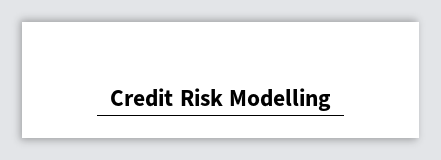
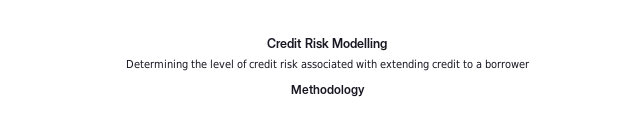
+ Determining the level of credit risk associated with extending credit to a borrower
+ Methodology

